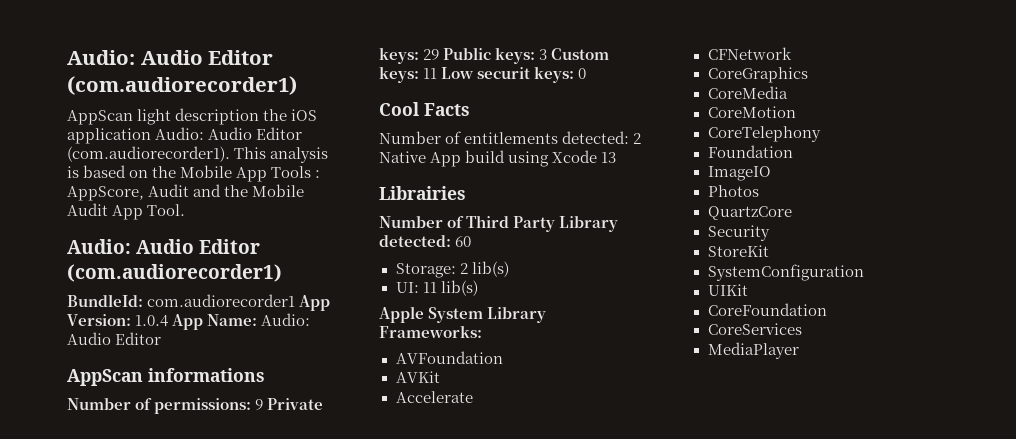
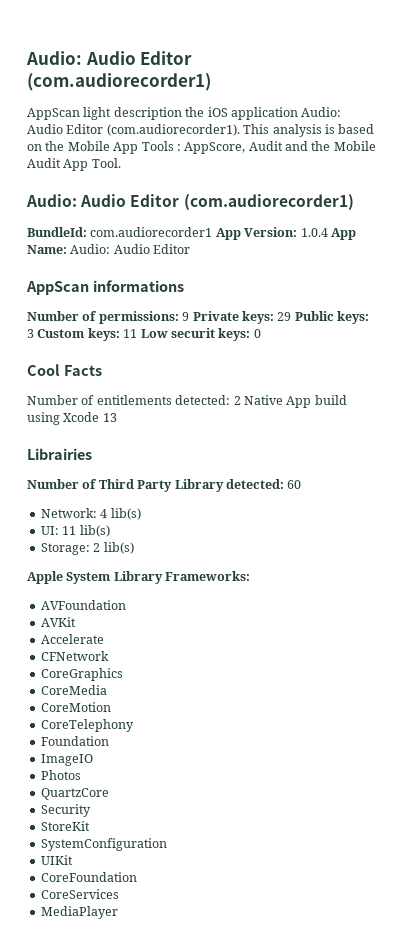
- Storage: 2 lib(s)
+ Network: 4 lib(s)
+ Storage: 2 lib(s)

